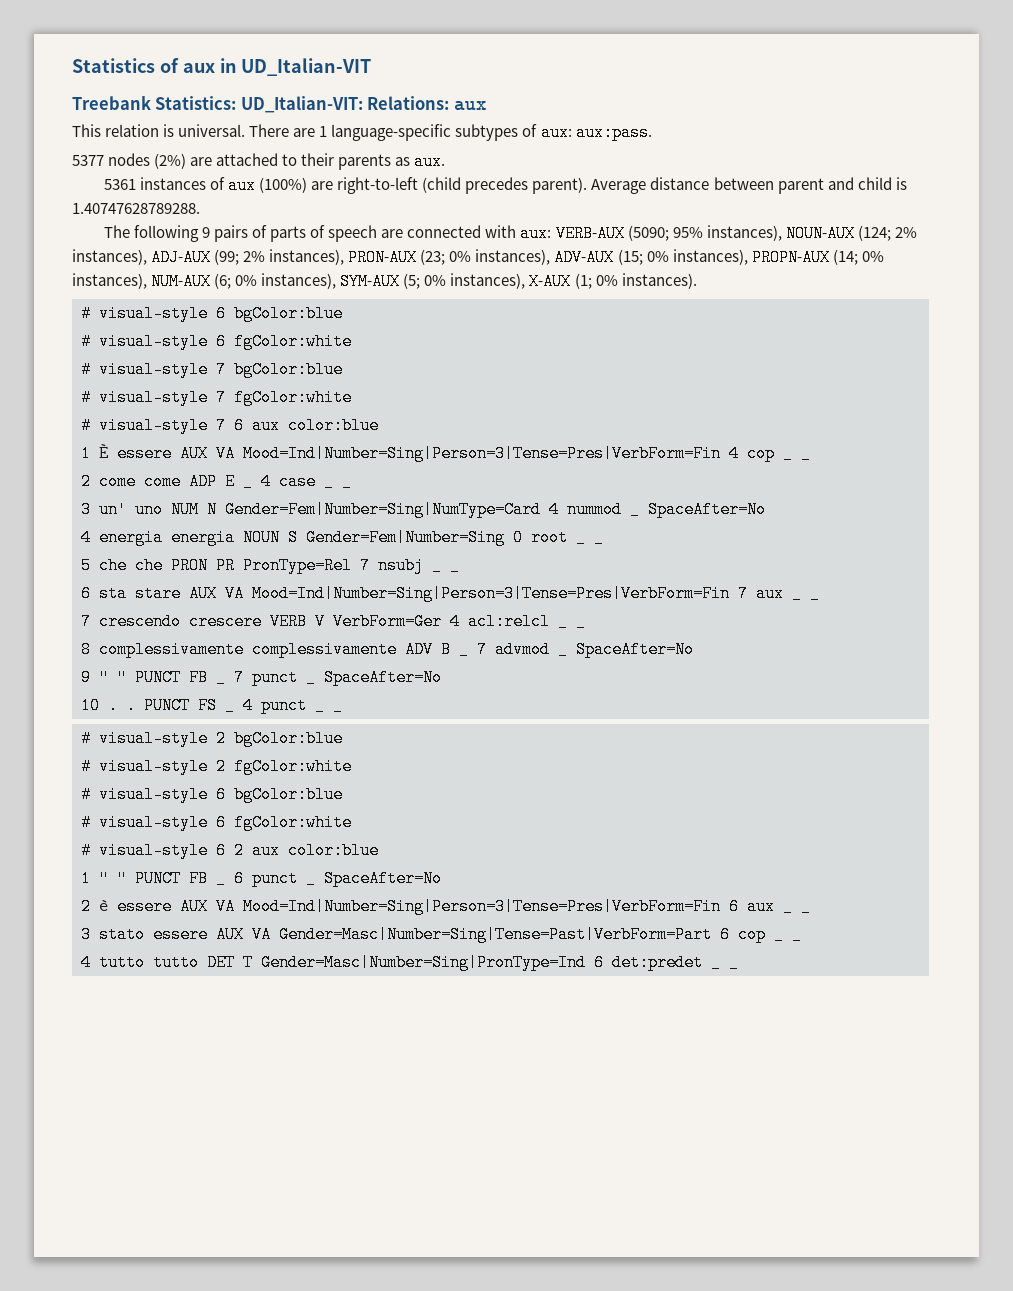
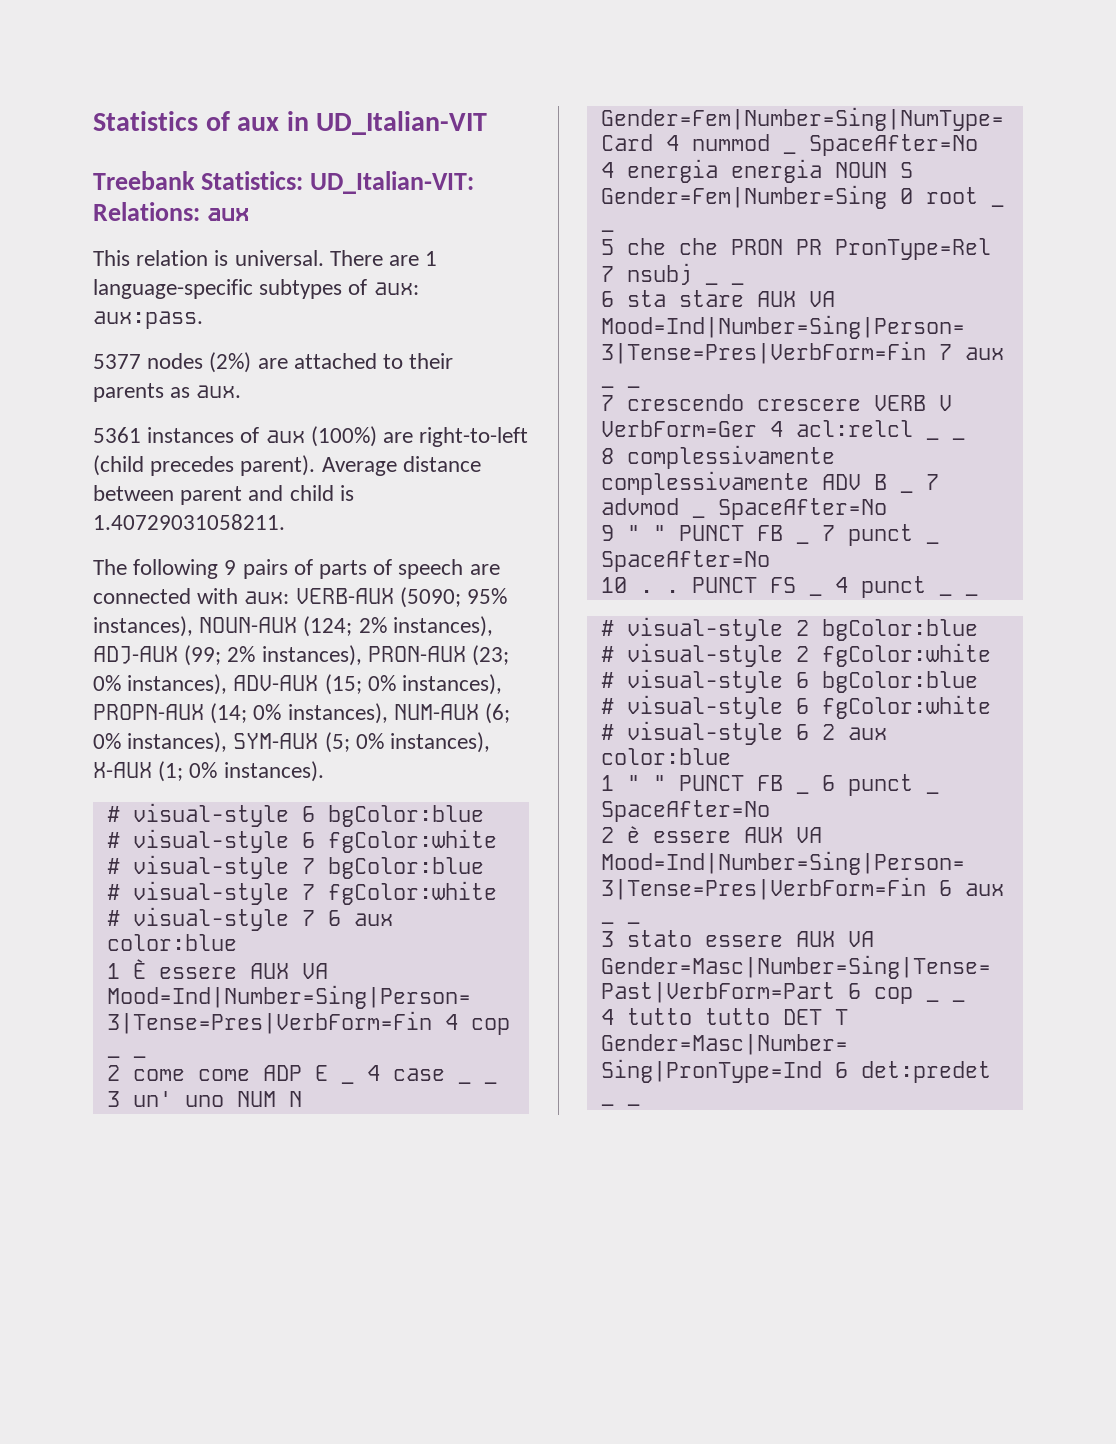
- Average distance between parent and child is 1.40747628789288.
+ Average distance between parent and child is 1.40729031058211.

